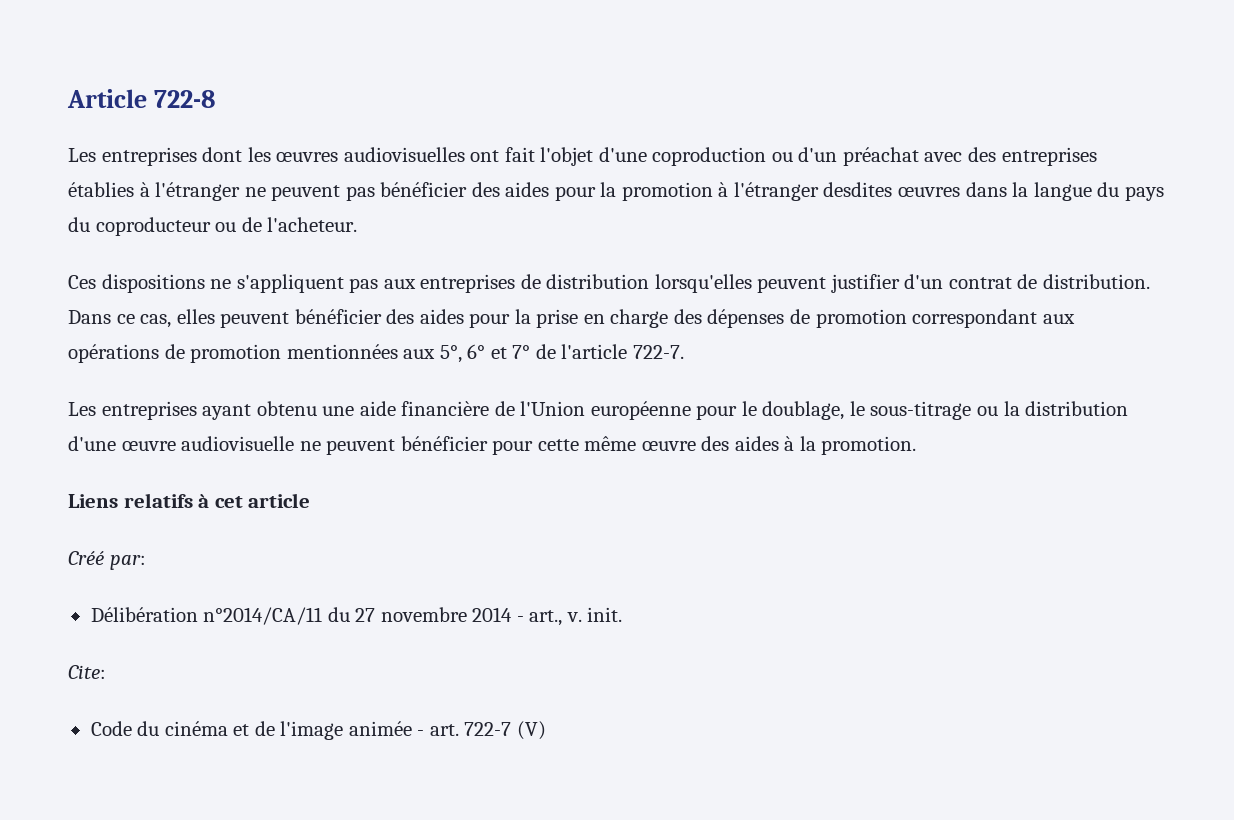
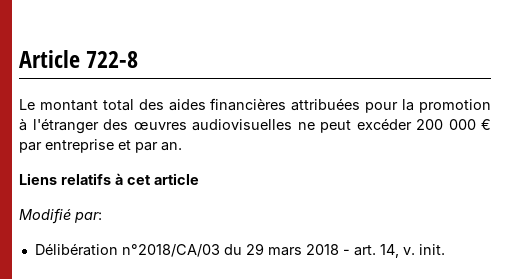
- Les entreprises dont les œuvres audiovisuelles ont fait l'objet d'une coproduction ou d'un préachat avec des entreprises établies à l'étranger ne peuvent pas bénéficier des aides pour la promotion à l'étranger desdites œuvres dans la langue du pays du coproducteur ou de l'acheteur.
- Ces dispositions ne s'appliquent pas aux entreprises de distribution lorsqu'elles peuvent justifier d'un contrat de distribution. Dans ce cas, elles peuvent bénéficier des aides pour la prise en charge des dépenses de promotion correspondant aux opérations de promotion mentionnées aux 5°, 6° et 7° de l'article 722-7.
- Les entreprises ayant obtenu une aide financière de l'Union européenne pour le doublage, le sous-titrage ou la distribution d'une œuvre audiovisuelle ne peuvent bénéficier pour cette même œuvre des aides à la promotion.
+ Le montant total des aides financières attribuées pour la promotion à l'étranger des œuvres audiovisuelles ne peut excéder 200 000 € par entreprise et par an.
- Créé par:
+ Modifié par:
- Délibération n°2014/CA/11 du 27 novembre 2014 - art., v. init.
- Cite:
- Code du cinéma et de l'image animée - art. 722-7 (V)
+ Délibération n°2018/CA/03 du 29 mars 2018 - art. 14, v. init.

